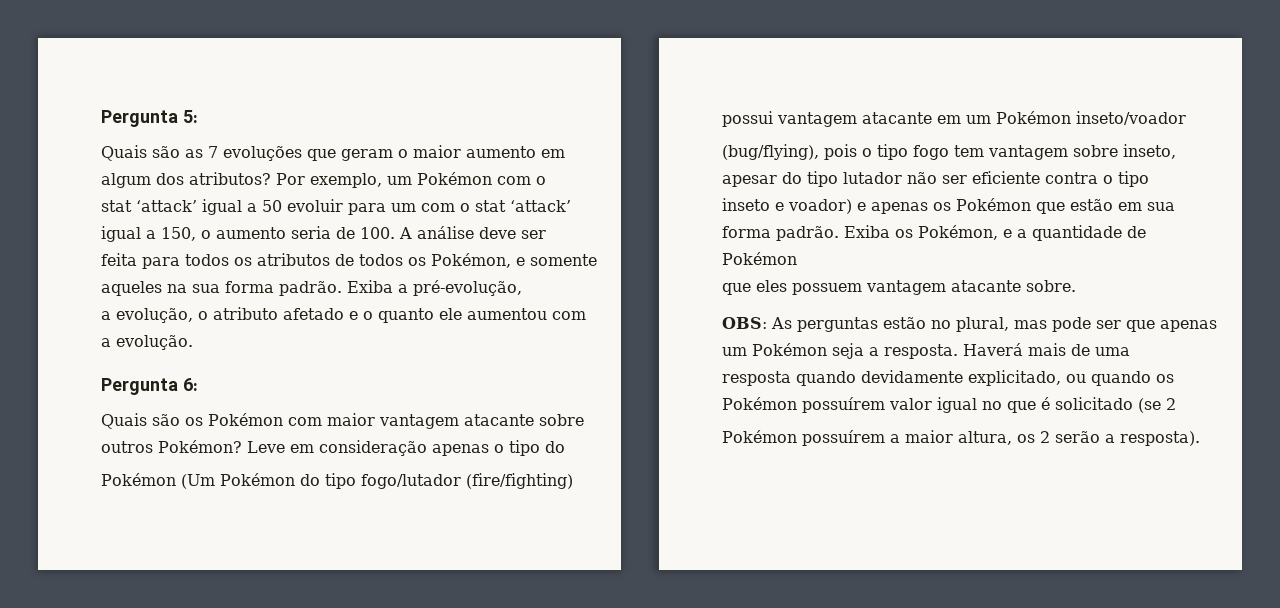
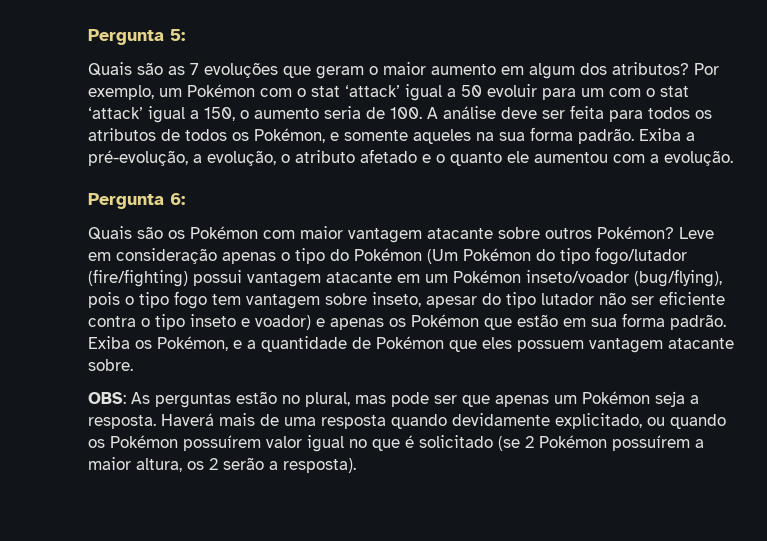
- Por exemplo, um Pokémon com o
- stat ‘attack’ igual a 50 evoluir para um com o stat ‘attack’ igual a 150, o aumento seria de 100. A análise deve ser
- feita para todos os atributos de todos os Pokémon, e somente aqueles na sua forma padrão.
+ Por exemplo, um Pokémon com o stat ‘attack’ igual a 50 evoluir para um com o stat ‘attack’ igual a 150, o aumento seria de 100. A análise deve ser feita para todos os atributos de todos os Pokémon, e somente aqueles na sua forma padrão.
- Exiba a pré-evolução,
- a evolução, o atributo afetado e o quanto ele aumentou com a evolução.
+ Exiba a pré-evolução, a evolução, o atributo afetado e o quanto ele aumentou com a evolução.
- Leve em consideração apenas o tipo do
- Pokémon (Um Pokémon do tipo fogo/lutador (fire/fighting) possui vantagem atacante em um Pokémon inseto/voador
- (bug/flying), pois o tipo fogo tem vantagem sobre inseto, apesar do tipo lutador não ser eficiente contra o tipo
- inseto e voador) e apenas os Pokémon que estão em sua forma padrão.
+ Leve em consideração apenas o tipo do Pokémon (Um Pokémon do tipo fogo/lutador (fire/fighting) possui vantagem atacante em um Pokémon inseto/voador (bug/flying), pois o tipo fogo tem vantagem sobre inseto, apesar do tipo lutador não ser eficiente contra o tipo inseto e voador) e apenas os Pokémon que estão em sua forma padrão.
- Exiba os Pokémon, e a quantidade de Pokémon
- que eles possuem vantagem atacante sobre.
+ Exiba os Pokémon, e a quantidade de Pokémon que eles possuem vantagem atacante sobre.
- Haverá mais de uma
- resposta quando devidamente explicitado, ou quando os Pokémon possuírem valor igual no que é solicitado (se 2
- Pokémon possuírem a maior altura, os 2 serão a resposta).
+ Haverá mais de uma resposta quando devidamente explicitado, ou quando os Pokémon possuírem valor igual no que é solicitado (se 2 Pokémon possuírem a maior altura, os 2 serão a resposta).

